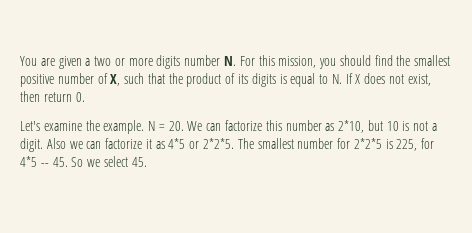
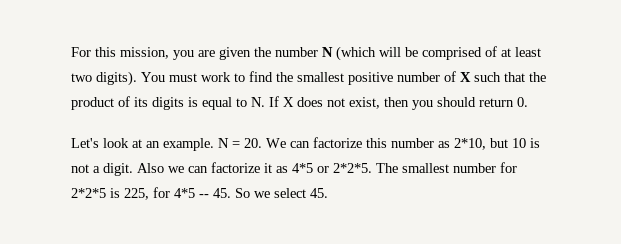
- You are given a two or more digits number N. For this mission, you should find the smallest positive number of X, such that the product of its digits is equal to N. If X does not exist, then return 0.
+ For this mission, you are given the number N (which will be comprised of at least two digits). You must work to find the smallest positive number of X such that the product of its digits is equal to N. If X does not exist, then you should return 0.
- Let's examine the example.
+ Let's look at an example.

